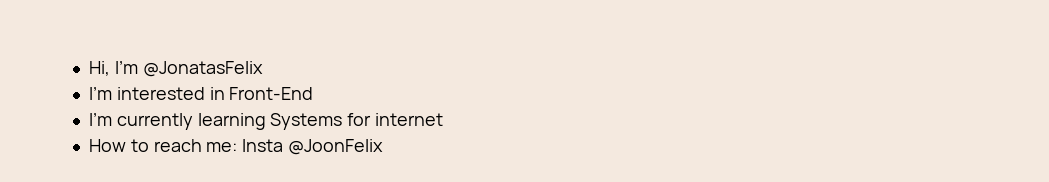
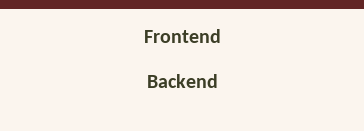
- Hi, I’m @JonatasFelix
- I’m interested in Front-End
- I’m currently learning Systems for internet
- How to reach me: Insta @JoonFelix
+ Frontend
+ Backend

